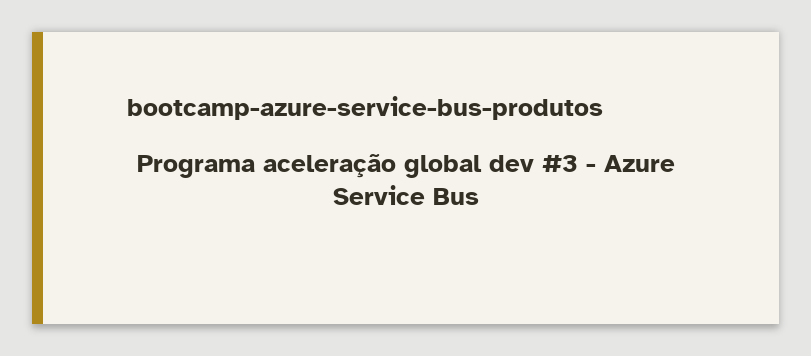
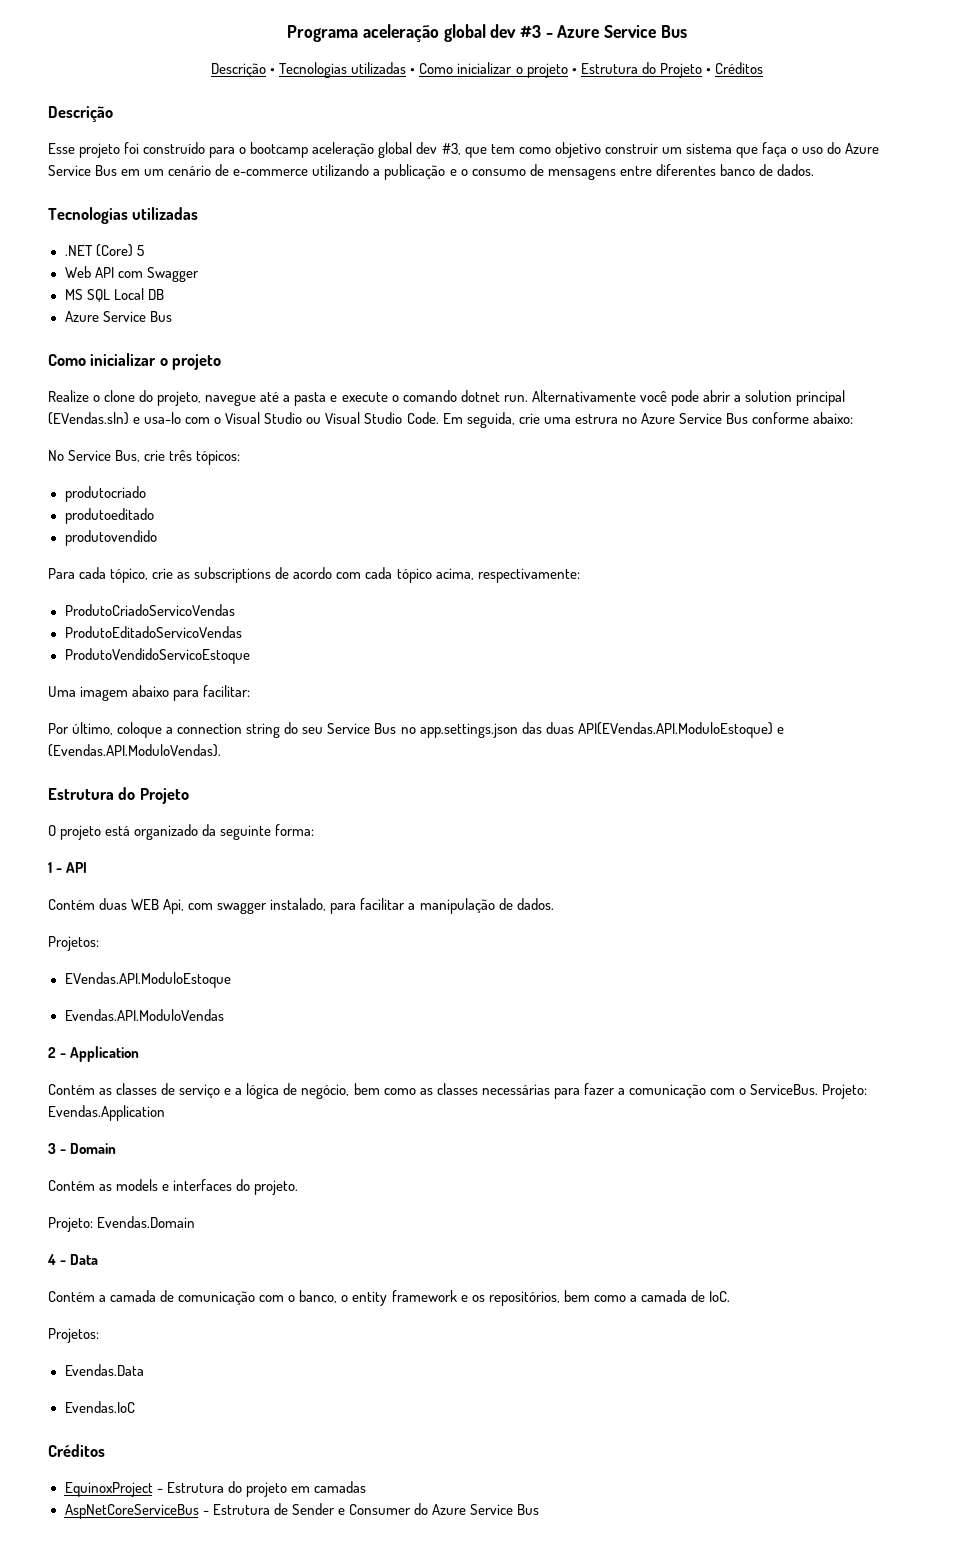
- bootcamp-azure-service-bus-produtos
+ Descrição • Tecnologias utilizadas • Como inicializar o projeto • Estrutura do Projeto • Créditos
+ Descrição
+ Esse projeto foi construído para o bootcamp aceleração global dev #3, que tem como objetivo construir um sistema que faça o uso do Azure Service Bus em um cenário de e-commerce utilizando a publicação e o consumo de mensagens entre diferentes banco de dados.
+ Tecnologias utilizadas
+ .NET (Core) 5
+ Web API com Swagger
+ MS SQL Local DB
+ Azure Service Bus
+ Como inicializar o projeto
+ Realize o clone do projeto, navegue até a pasta e execute o comando dotnet run. Alternativamente você pode abrir a solution principal (EVendas.sln) e usa-lo com o Visual Studio ou Visual Studio Code. Em seguida, crie uma estrura no Azure Service Bus conforme abaixo:
+ No Service Bus, crie três tópicos:
+ produtocriado
+ produtoeditado
+ produtovendido
+ Para cada tópico, crie as subscriptions de acordo com cada tópico acima, respectivamente:
+ ProdutoCriadoServicoVendas
+ ProdutoEditadoServicoVendas
+ ProdutoVendidoServicoEstoque
+ Uma imagem abaixo para facilitar:
+ Por último, coloque a connection string do seu Service Bus no app.settings.json das duas API(EVendas.API.ModuloEstoque) e (Evendas.API.ModuloVendas).
+ Estrutura do Projeto
+ O projeto está organizado da seguinte forma:
+ 1 - API
+ Contém duas WEB Api, com swagger instalado, para facilitar a manipulação de dados.
+ Projetos:
+ EVendas.API.ModuloEstoque
+ Evendas.API.ModuloVendas
+ 2 - Application
+ Contém as classes de serviço e a lógica de negócio, bem como as classes necessárias para fazer a comunicação com o ServiceBus. Projeto: Evendas.Application
+ 3 - Domain
+ Contém as models e interfaces do projeto.
+ Projeto: Evendas.Domain
+ 4 - Data
+ Contém a camada de comunicação com o banco, o entity framework e os repositórios, bem como a camada de IoC.
+ Projetos:
+ Evendas.Data
+ Evendas.IoC
+ Créditos
+ EquinoxProject - Estrutura do projeto em camadas
+ AspNetCoreServiceBus - Estrutura de Sender e Consumer do Azure Service Bus

